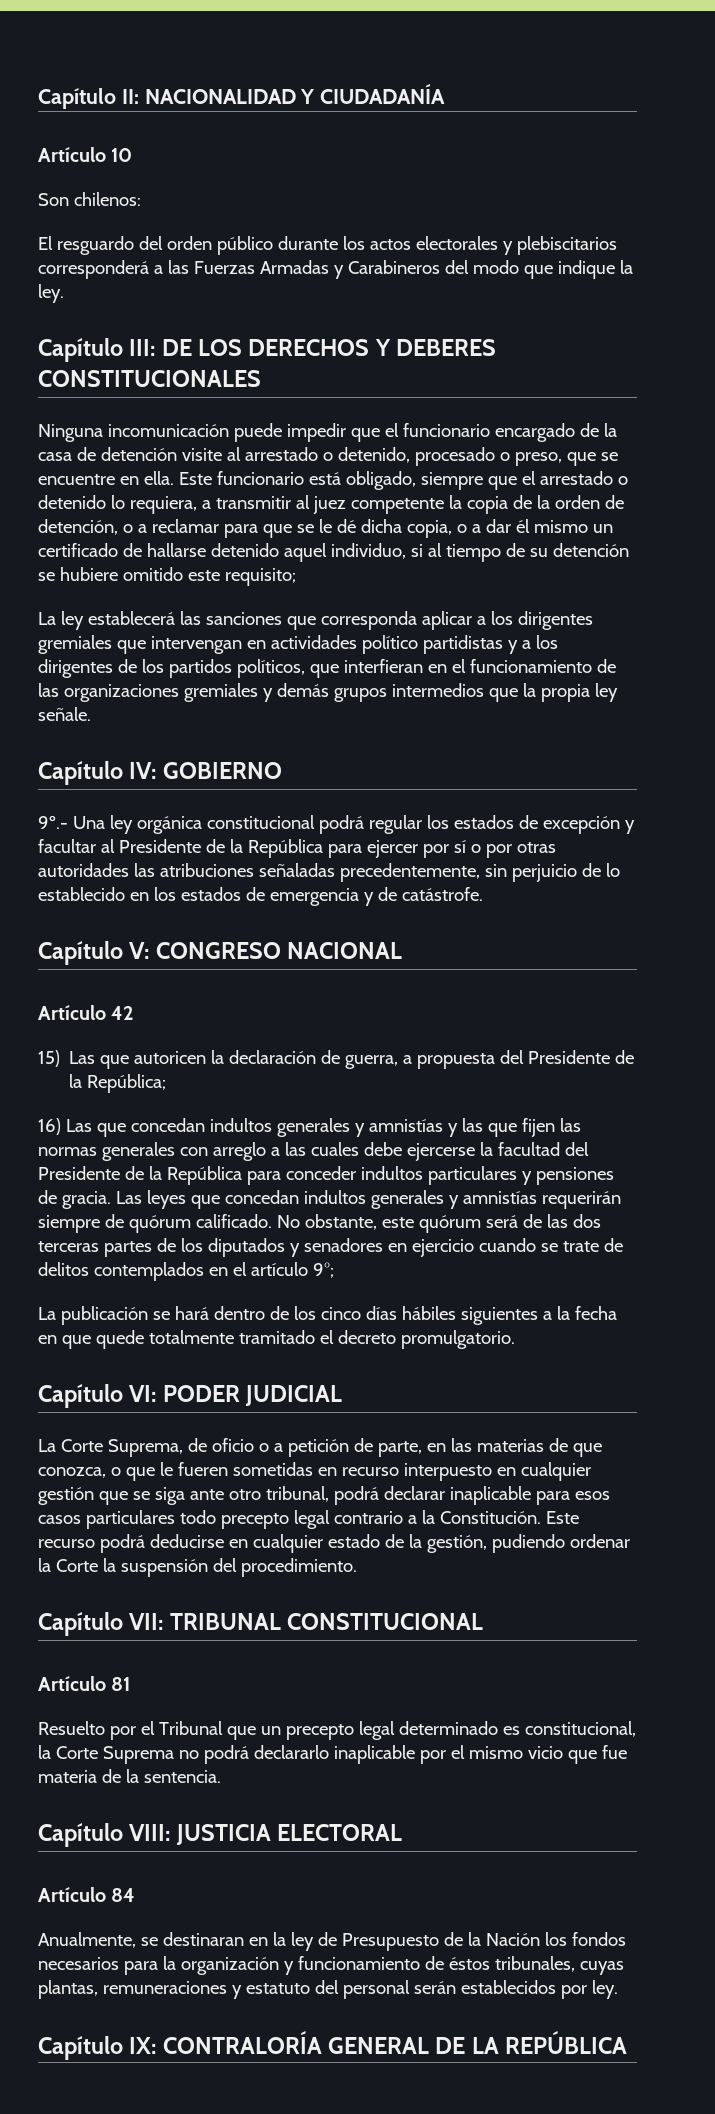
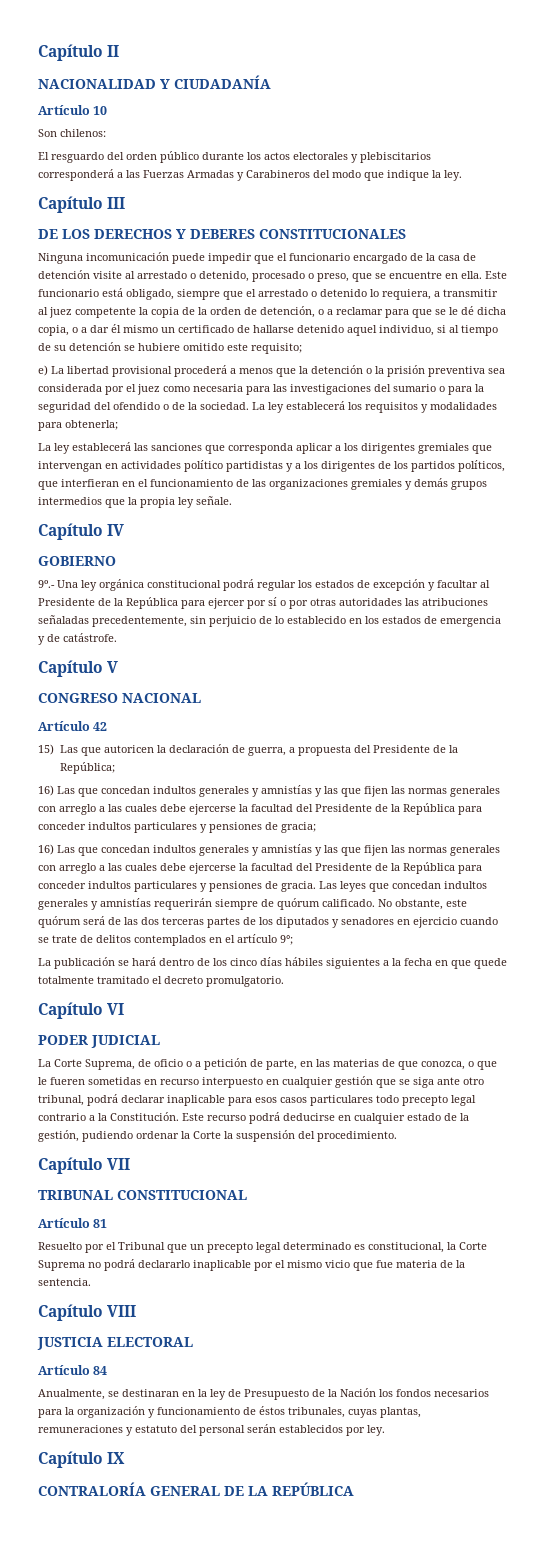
- Capítulo II: NACIONALIDAD Y CIUDADANÍA
+ Capítulo II
+ NACIONALIDAD Y CIUDADANÍA
- Capítulo III: DE LOS DERECHOS Y DEBERES CONSTITUCIONALES
+ Capítulo III
+ DE LOS DERECHOS Y DEBERES CONSTITUCIONALES
+ e) La libertad provisional procederá a menos que la detención o la prisión preventiva sea considerada por el juez como necesaria para las investigaciones del sumario o para la seguridad del ofendido o de la sociedad. La ley establecerá los requisitos y modalidades para obtenerla;
- Capítulo IV: GOBIERNO
+ Capítulo IV
+ GOBIERNO
- Capítulo V: CONGRESO NACIONAL
+ Capítulo V
+ CONGRESO NACIONAL
+ 16) Las que concedan indultos generales y amnistías y las que fijen las normas generales con arreglo a las cuales debe ejercerse la facultad del Presidente de la República para conceder indultos particulares y pensiones de gracia;
- Capítulo VI: PODER JUDICIAL
+ Capítulo VI
+ PODER JUDICIAL
- Capítulo VII: TRIBUNAL CONSTITUCIONAL
+ Capítulo VII
+ TRIBUNAL CONSTITUCIONAL
- Capítulo VIII: JUSTICIA ELECTORAL
+ Capítulo VIII
+ JUSTICIA ELECTORAL
- Capítulo IX: CONTRALORÍA GENERAL DE LA REPÚBLICA
+ Capítulo IX
+ CONTRALORÍA GENERAL DE LA REPÚBLICA

